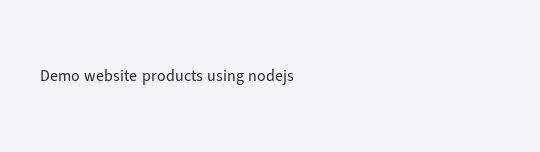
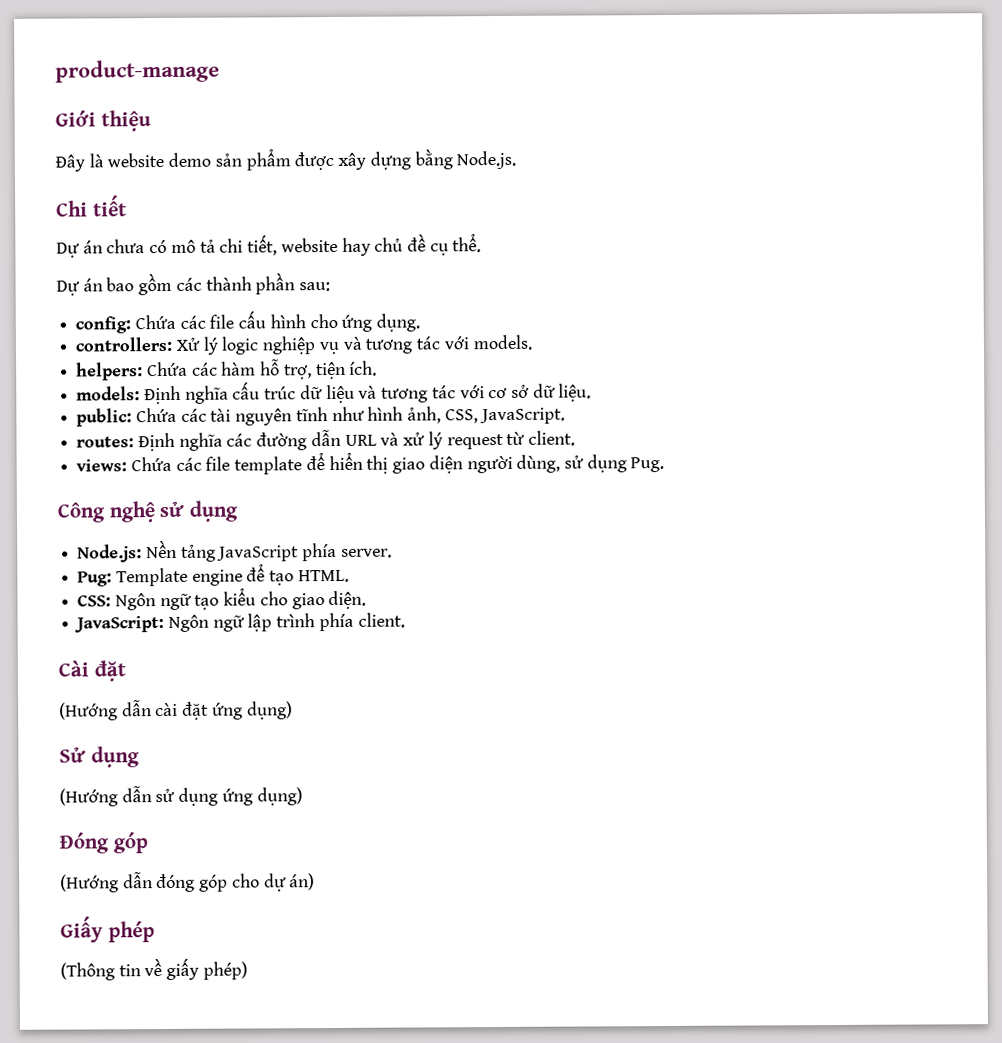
- Demo website products using nodejs
+ product-manage
+ Giới thiệu
+ Đây là website demo sản phẩm được xây dựng bằng Node.js.
+ Chi tiết
+ Dự án chưa có mô tả chi tiết, website hay chủ đề cụ thể.
+ Dự án bao gồm các thành phần sau:
+ config: Chứa các file cấu hình cho ứng dụng.
+ controllers: Xử lý logic nghiệp vụ và tương tác với models.
+ helpers: Chứa các hàm hỗ trợ, tiện ích.
+ models: Định nghĩa cấu trúc dữ liệu và tương tác với cơ sở dữ liệu.
+ public: Chứa các tài nguyên tĩnh như hình ảnh, CSS, JavaScript.
+ routes: Định nghĩa các đường dẫn URL và xử lý request từ client.
+ views: Chứa các file template để hiển thị giao diện người dùng, sử dụng Pug.
+ Công nghệ sử dụng
+ Node.js: Nền tảng JavaScript phía server.
+ Pug: Template engine để tạo HTML.
+ CSS: Ngôn ngữ tạo kiểu cho giao diện.
+ JavaScript: Ngôn ngữ lập trình phía client.
+ Cài đặt
+ (Hướng dẫn cài đặt ứng dụng)
+ Sử dụng
+ (Hướng dẫn sử dụng ứng dụng)
+ Đóng góp
+ (Hướng dẫn đóng góp cho dự án)
+ Giấy phép
+ (Thông tin về giấy phép)

